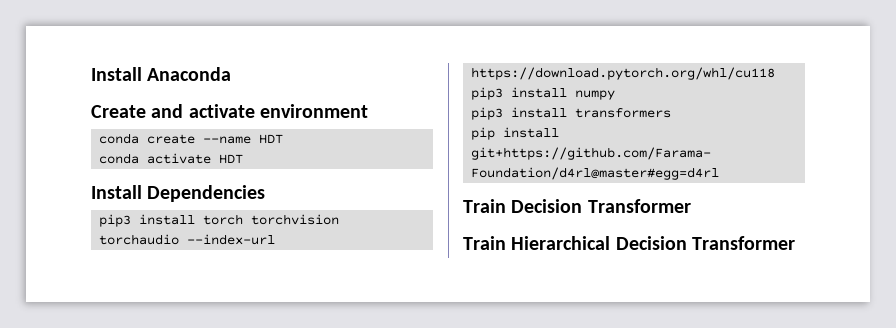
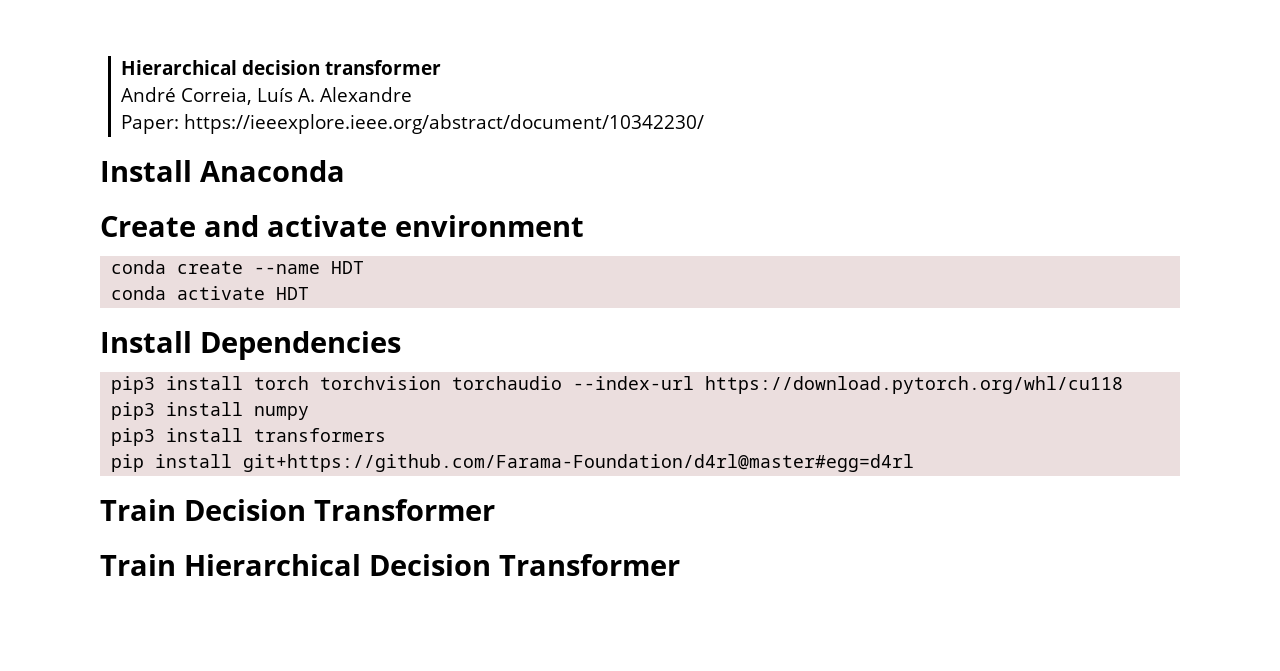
+ Hierarchical decision transformer
+ André Correia, Luís A. Alexandre
+ Paper: https://ieeexplore.ieee.org/abstract/document/10342230/

